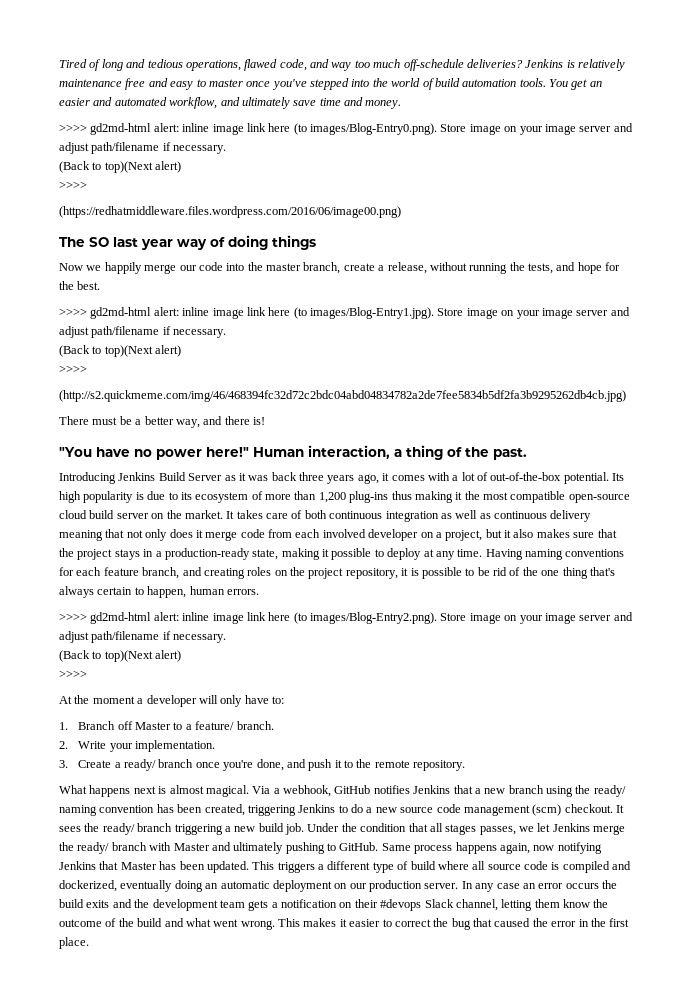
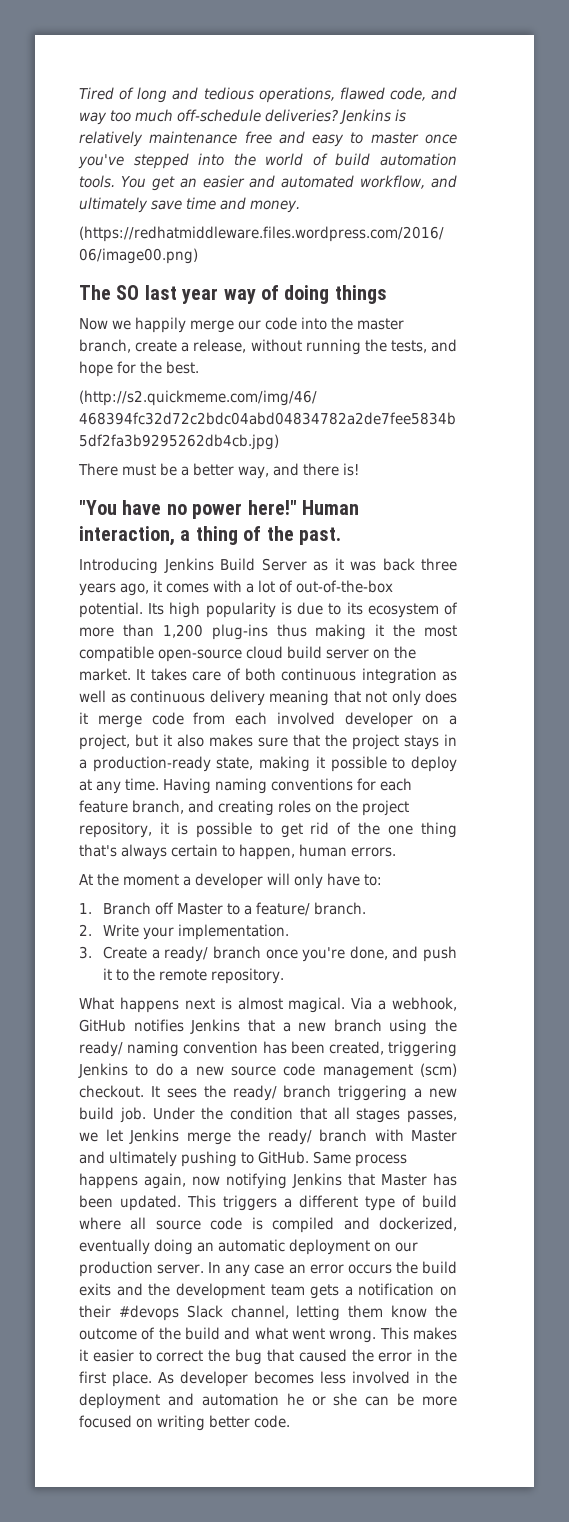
- >>>> gd2md-html alert: inline image link here (to images/Blog-Entry0.png). Store image on your image server and adjust path/filename if necessary.
- (Back to top)(Next alert)
- >>>>
- >>>> gd2md-html alert: inline image link here (to images/Blog-Entry1.jpg). Store image on your image server and adjust path/filename if necessary.
- (Back to top)(Next alert)
- >>>>
- Having naming conventions for each feature branch, and creating roles on the project repository, it is possible to be rid of the one thing that's always certain to happen, human errors.
+ Having naming conventions for each feature branch, and creating roles on the project repository, it is possible to get rid of the one thing that's always certain to happen, human errors.
- >>>> gd2md-html alert: inline image link here (to images/Blog-Entry2.png). Store image on your image server and adjust path/filename if necessary.
- (Back to top)(Next alert)
- >>>>
+ As developer becomes less involved in the deployment and automation he or she can be more focused on writing better code.

